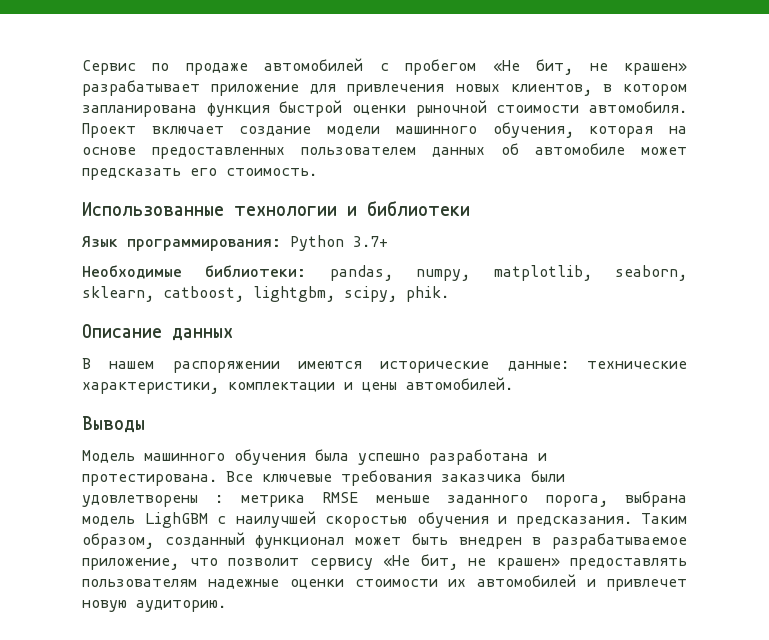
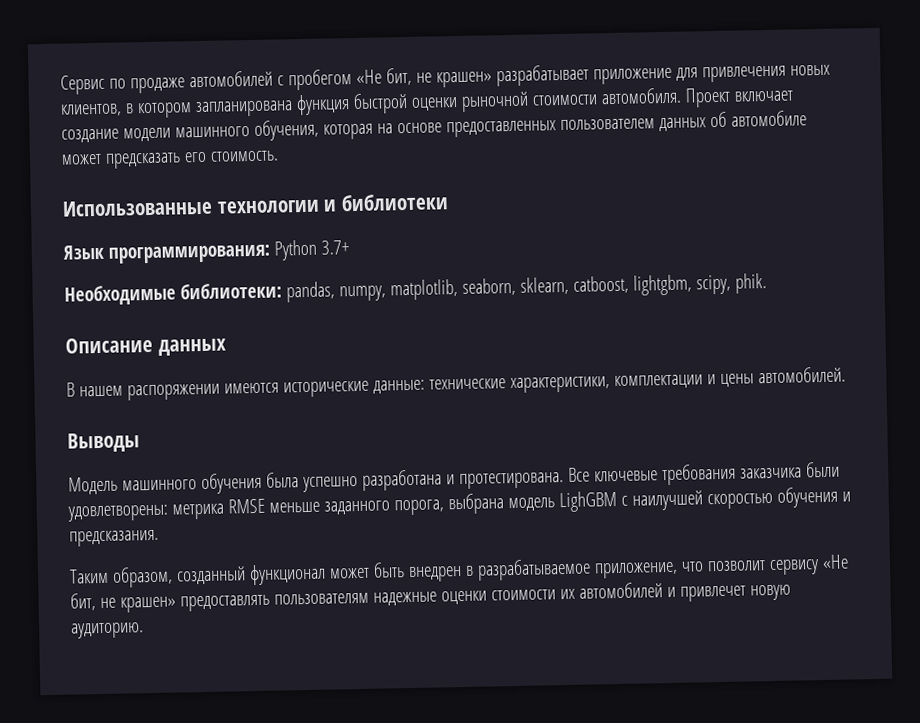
- Все ключевые требования заказчика были удовлетворены : метрика RMSE меньше заданного порога, выбрана модель LighGBM с наилучшей скоростью обучения и предсказания. Таким образом, созданный функционал может быть внедрен в разрабатываемое приложение, что позволит сервису «Не бит, не крашен» предоставлять пользователям надежные оценки стоимости их автомобилей и привлечет новую аудиторию.
+ Все ключевые требования заказчика были удовлетворены: метрика RMSE меньше заданного порога, выбрана модель LighGBM с наилучшей скоростью обучения и предсказания.
+ Таким образом, созданный функционал может быть внедрен в разрабатываемое приложение, что позволит сервису «Не бит, не крашен» предоставлять пользователям надежные оценки стоимости их автомобилей и привлечет новую аудиторию.

